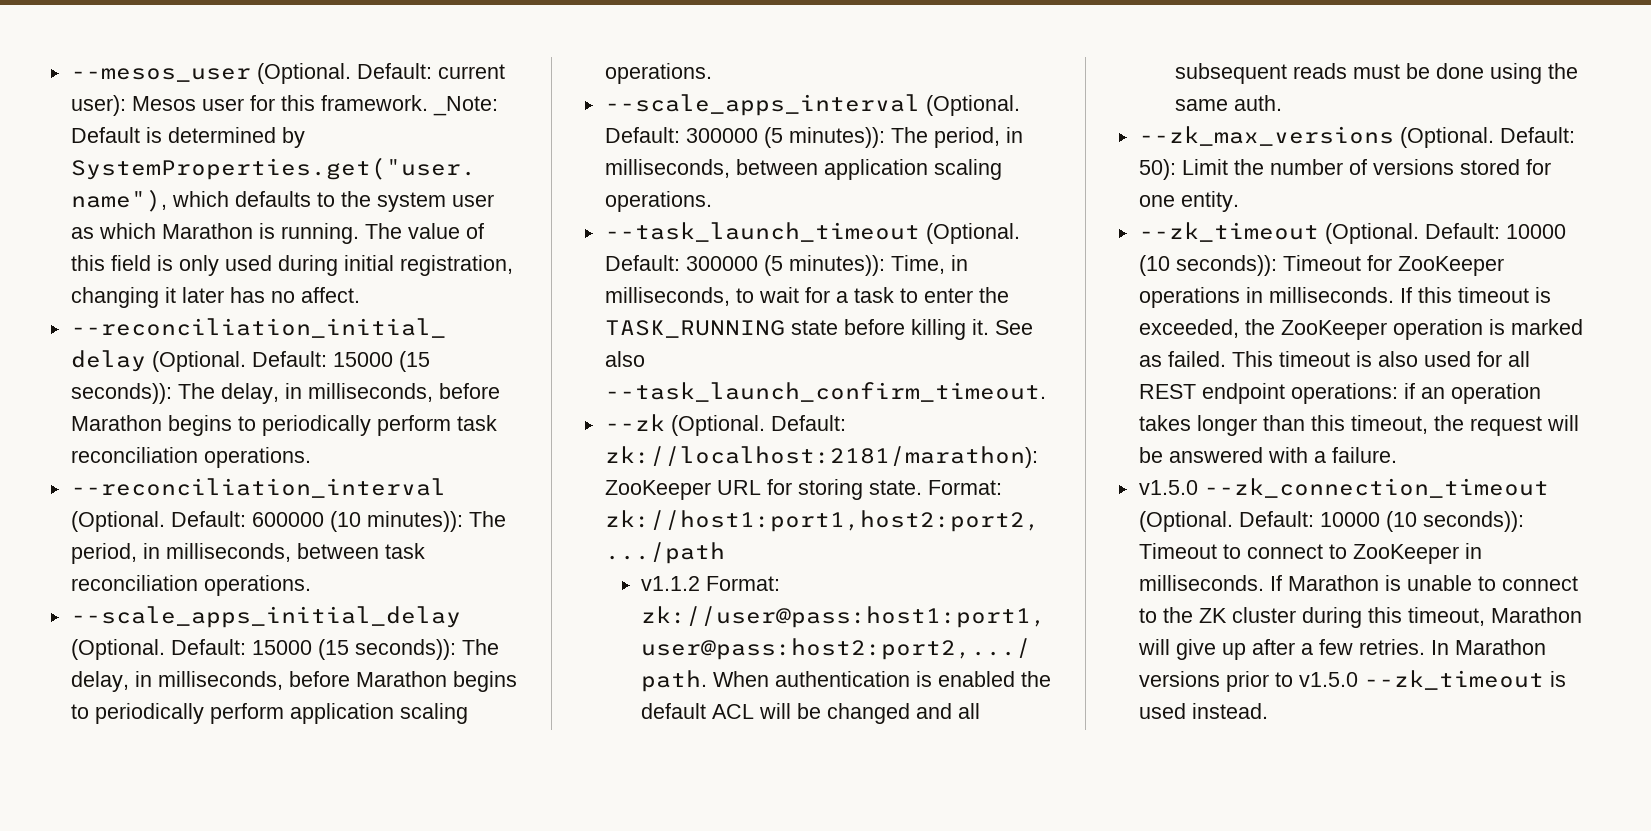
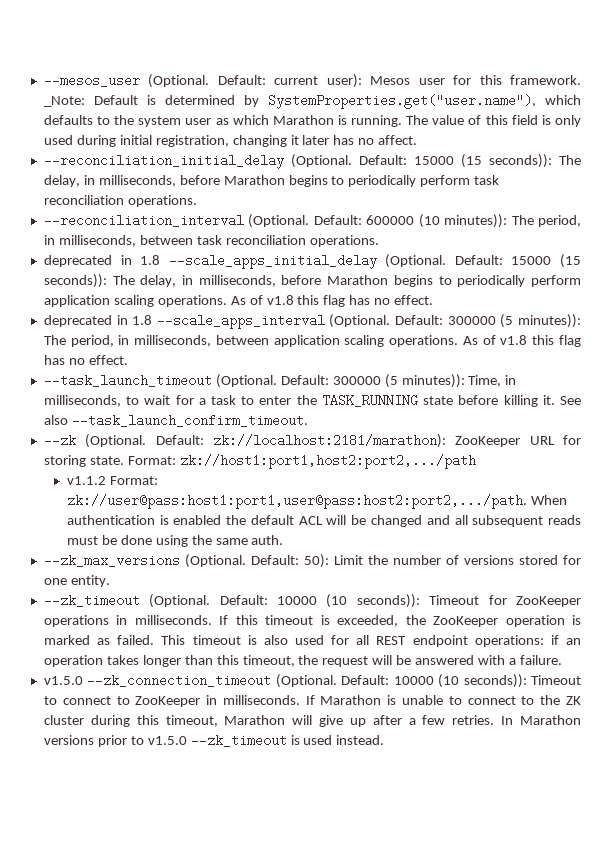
- --scale_apps_initial_delay (Optional.
+ deprecated in 1.8 --scale_apps_initial_delay (Optional.
- Default: 15000 (15 seconds)): The delay, in milliseconds, before Marathon begins to periodically perform application scaling operations.
- --scale_apps_interval (Optional.
+ Default: 15000 (15 seconds)): The delay, in milliseconds, before Marathon begins to periodically perform application scaling operations. As of v1.8 this flag has no effect.
+ deprecated in 1.8 --scale_apps_interval (Optional.
- Default: 300000 (5 minutes)): The period, in milliseconds, between application scaling operations.
+ Default: 300000 (5 minutes)): The period, in milliseconds, between application scaling operations. As of v1.8 this flag has no effect.

